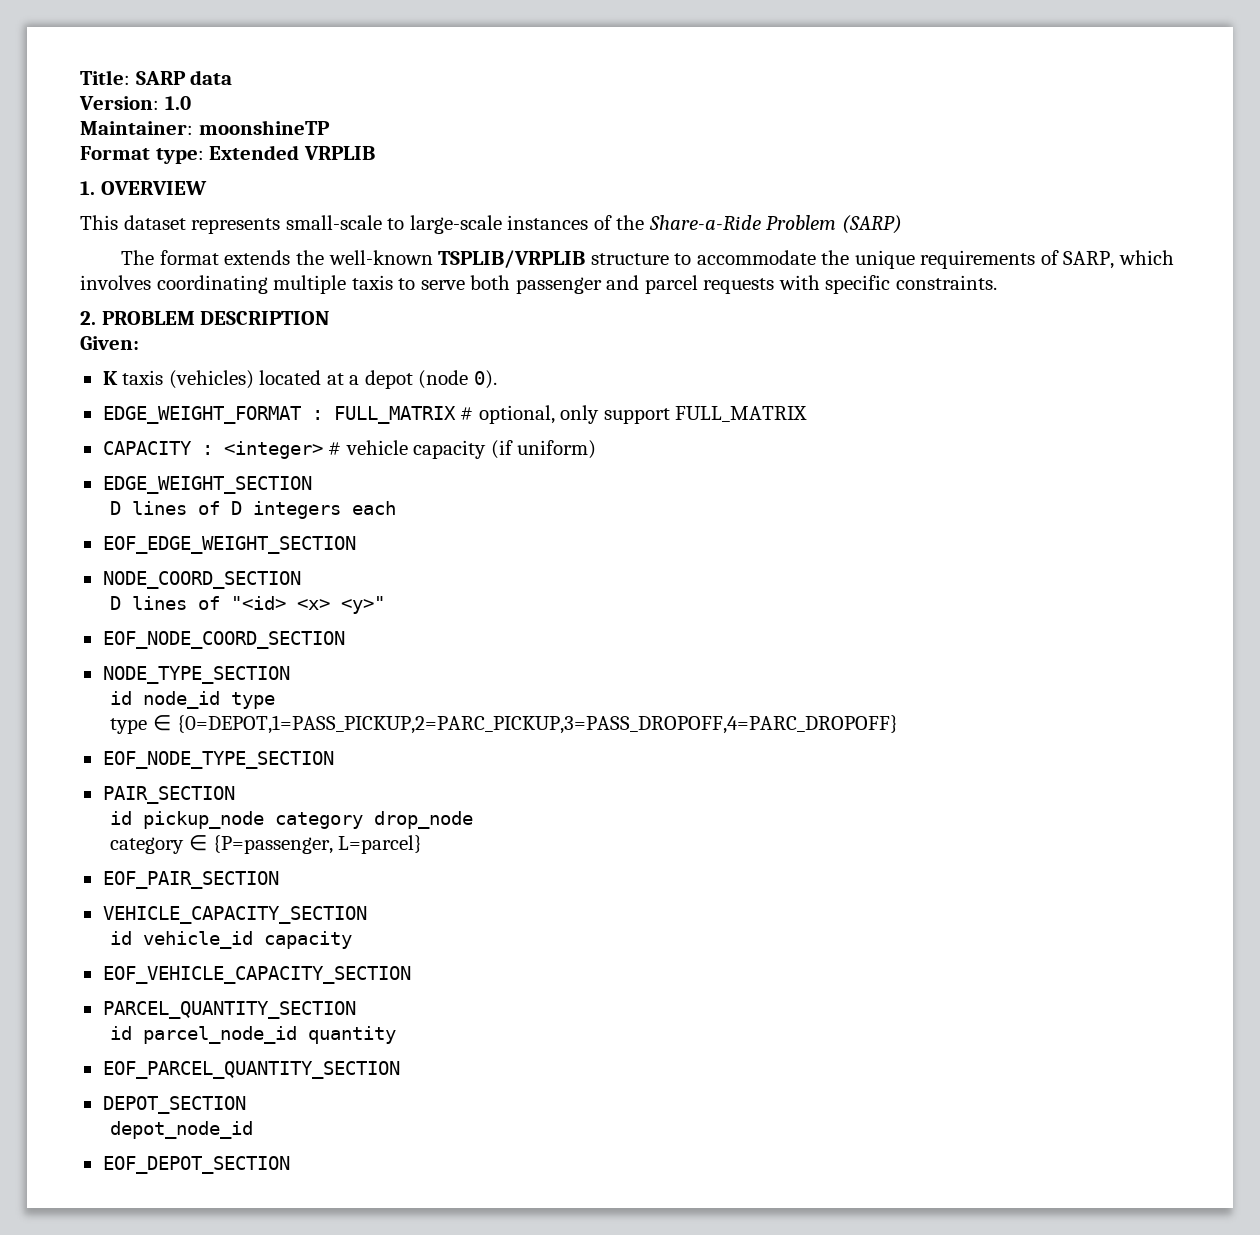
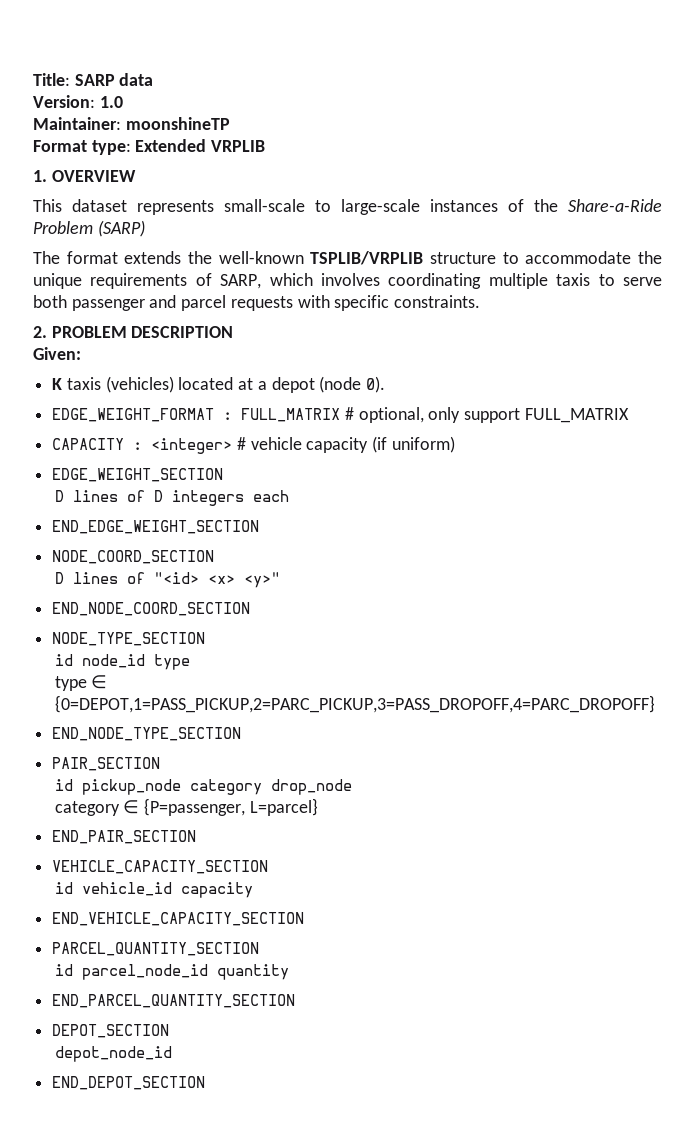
- EOF_EDGE_WEIGHT_SECTION
+ END_EDGE_WEIGHT_SECTION
- EOF_NODE_COORD_SECTION
+ END_NODE_COORD_SECTION
- EOF_NODE_TYPE_SECTION
+ END_NODE_TYPE_SECTION
- EOF_PAIR_SECTION
+ END_PAIR_SECTION
- EOF_VEHICLE_CAPACITY_SECTION
+ END_VEHICLE_CAPACITY_SECTION
- EOF_PARCEL_QUANTITY_SECTION
+ END_PARCEL_QUANTITY_SECTION
- EOF_DEPOT_SECTION
+ END_DEPOT_SECTION

